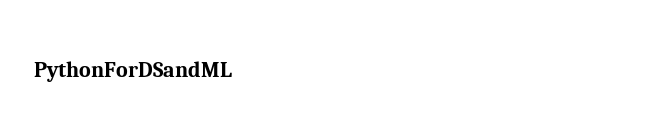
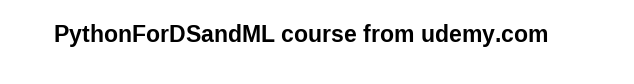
- PythonForDSandML
+ PythonForDSandML course from udemy.com

